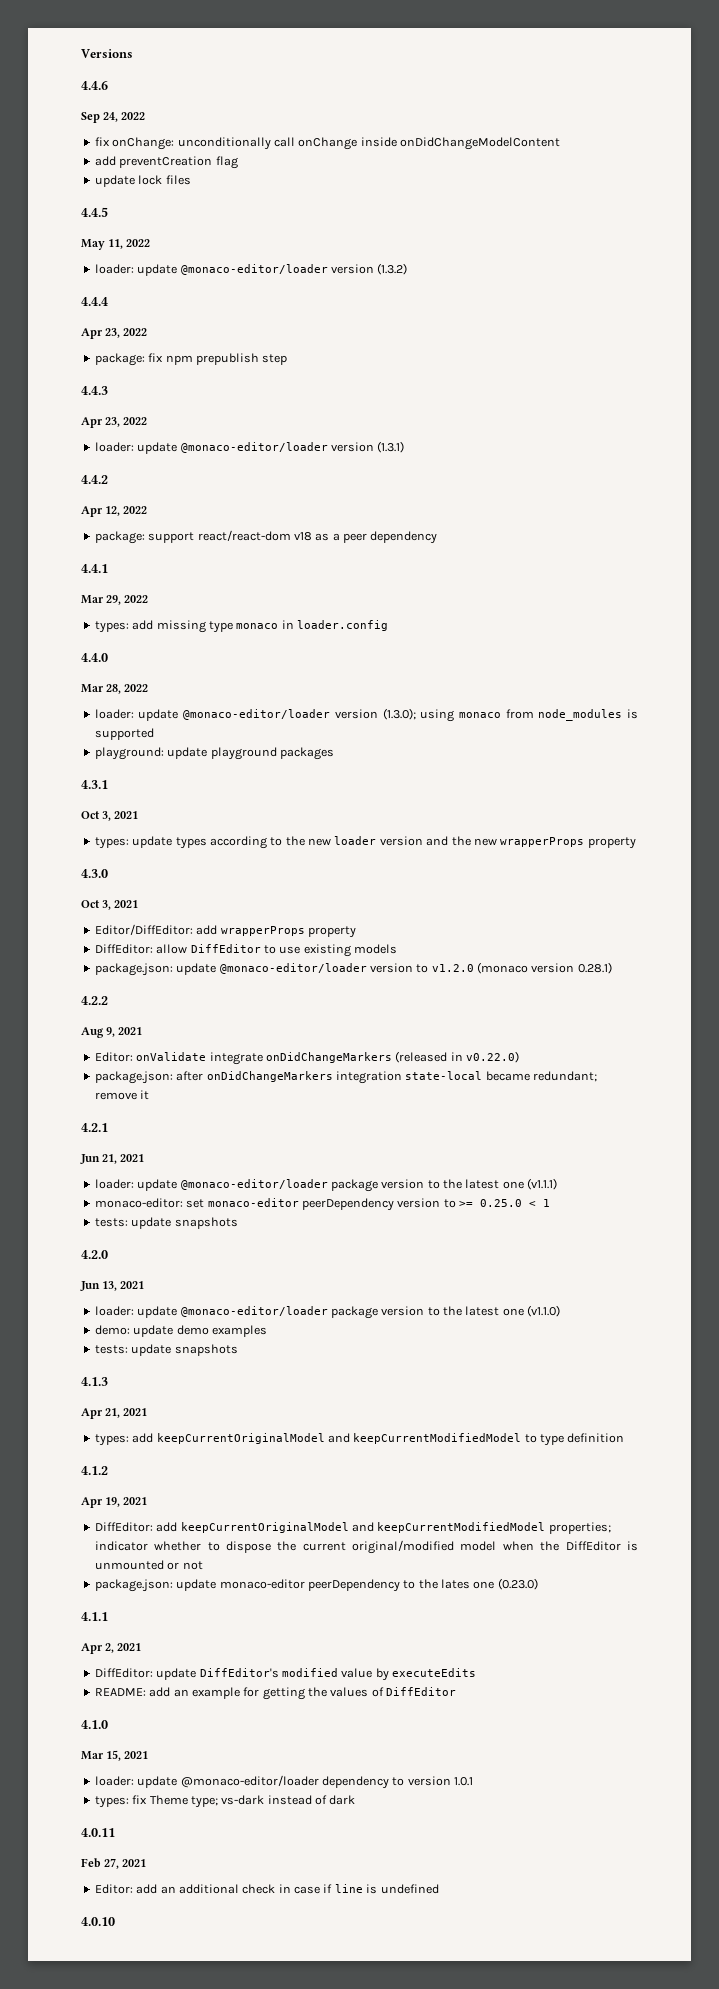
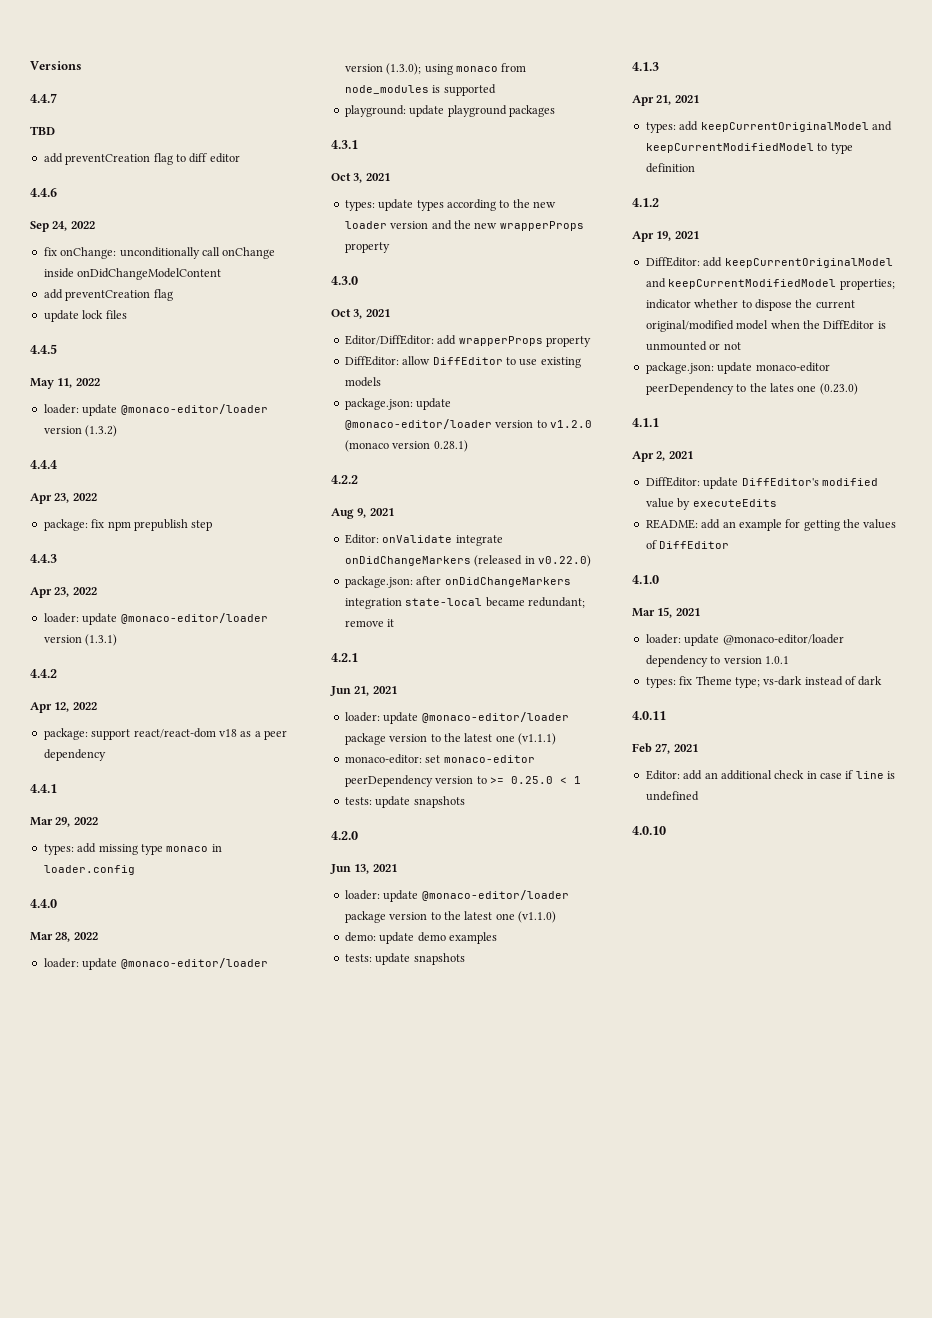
+ 4.4.7
+ TBD
+ add preventCreation flag to diff editor

